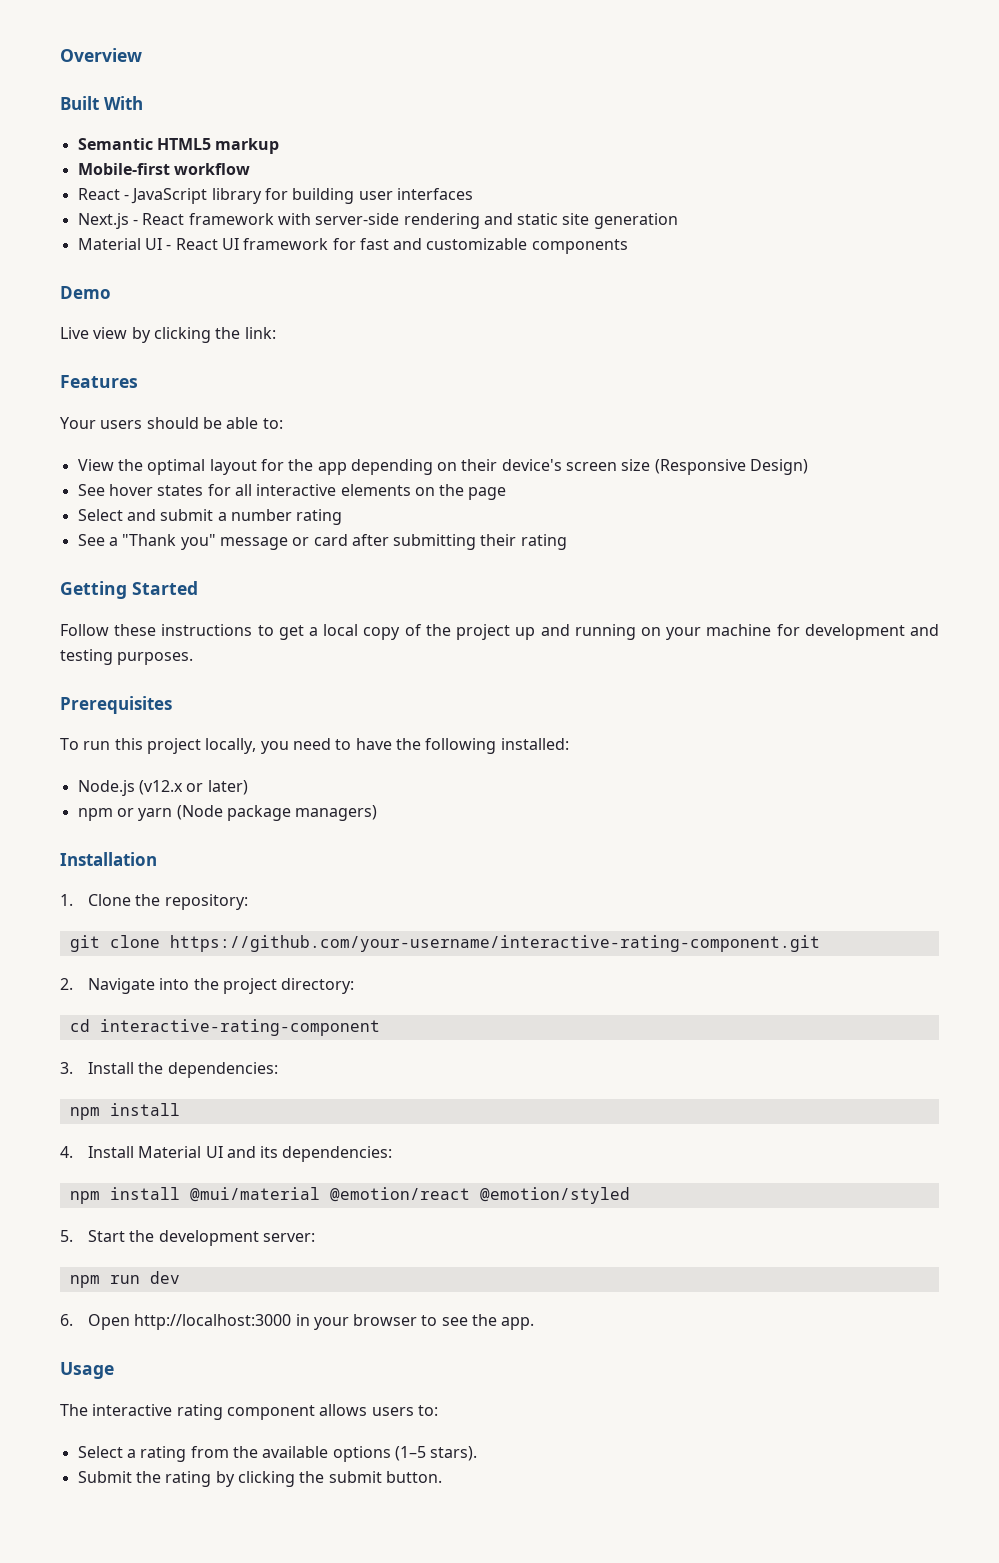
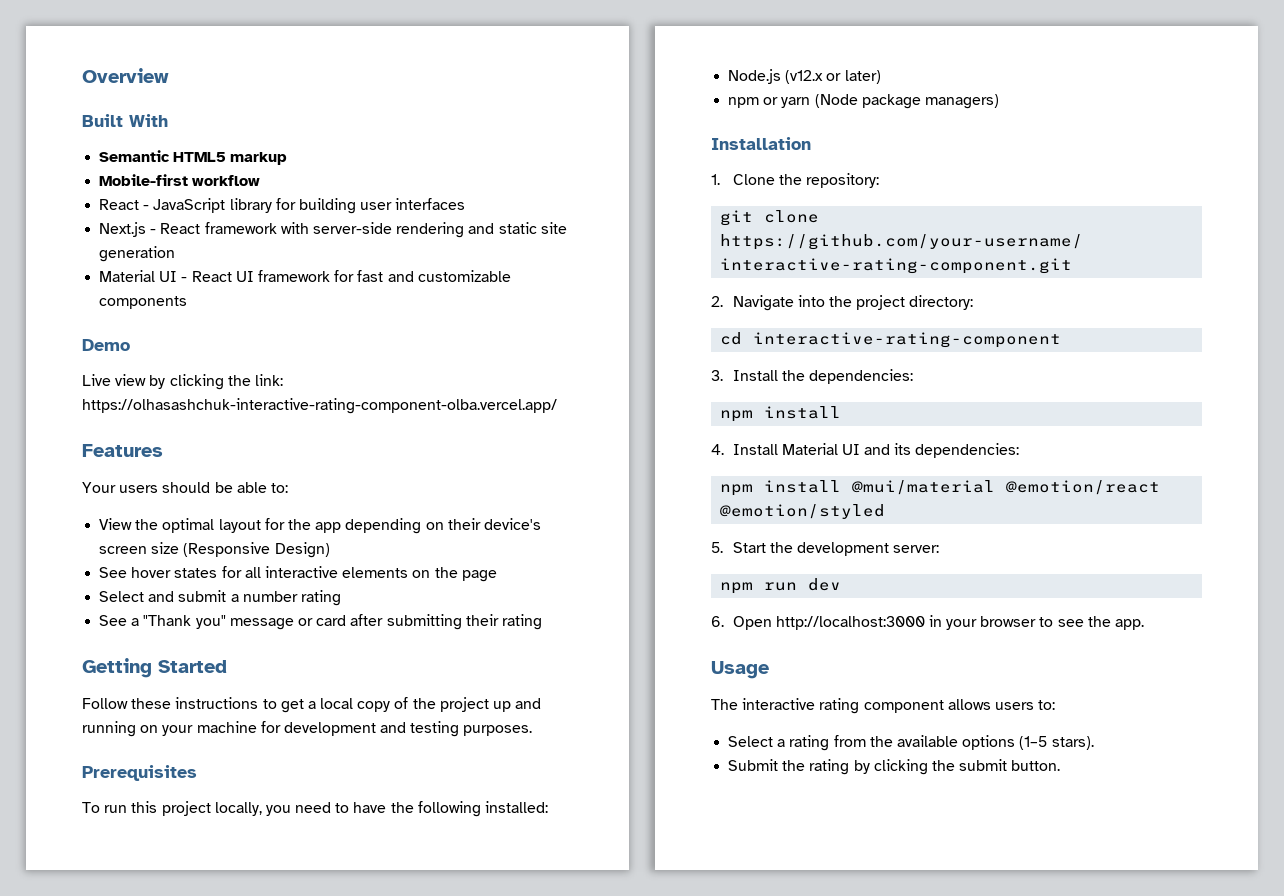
- Live view by clicking the link:
+ Live view by clicking the link: https://olhasashchuk-interactive-rating-component-olba.vercel.app/

